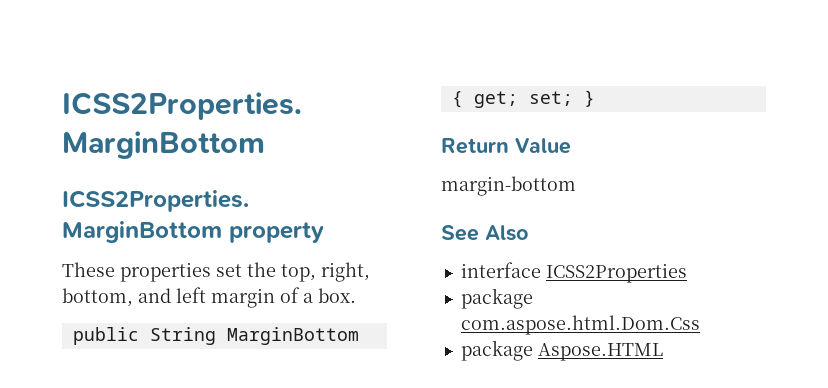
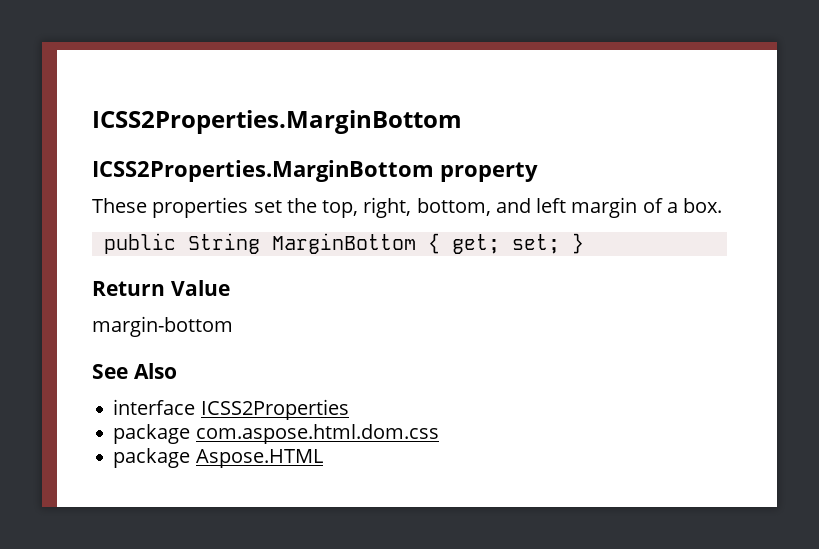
- package com.aspose.html.Dom.Css
+ package com.aspose.html.dom.css

